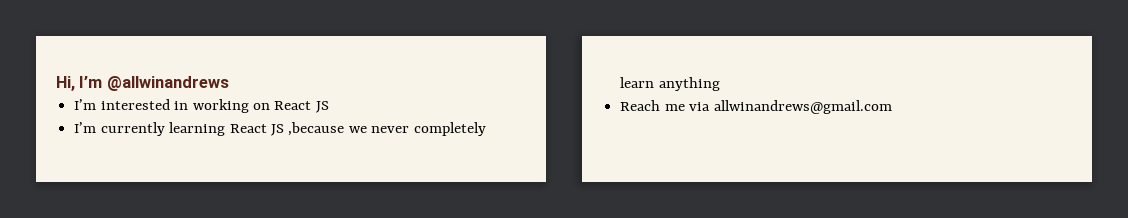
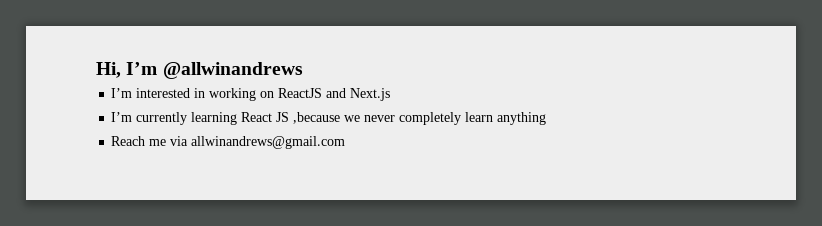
- I’m interested in working on React JS
+ I’m interested in working on ReactJS and Next.js

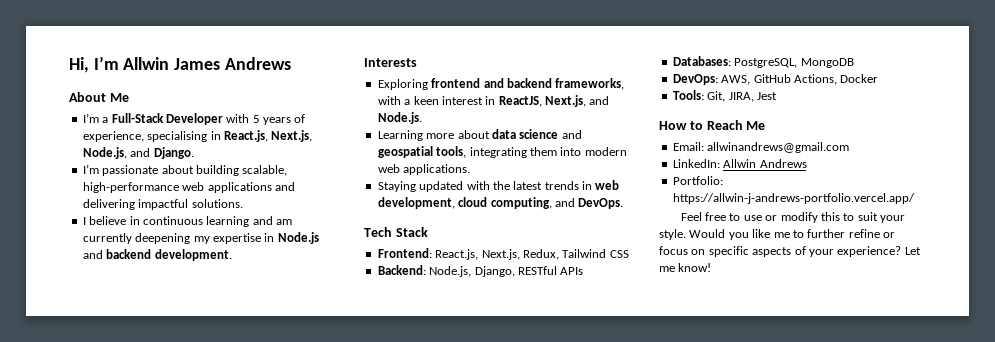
- Hi, I’m @allwinandrews
- I’m interested in working on ReactJS and Next.js
- I’m currently learning React JS ,because we never completely learn anything
- Reach me via allwinandrews@gmail.com
+ Hi, I’m Allwin James Andrews
+ About Me
+ I’m a Full-Stack Developer with 5 years of experience, specialising in React.js, Next.js, Node.js, and Django.
+ I’m passionate about building scalable, high-performance web applications and delivering impactful solutions.
+ I believe in continuous learning and am currently deepening my expertise in Node.js and backend development.
+ Interests
+ Exploring frontend and backend frameworks, with a keen interest in ReactJS, Next.js, and Node.js.
+ Learning more about data science and geospatial tools, integrating them into modern web applications.
+ Staying updated with the latest trends in web development, cloud computing, and DevOps.
+ Tech Stack
+ Frontend: React.js, Next.js, Redux, Tailwind CSS
+ Backend: Node.js, Django, RESTful APIs
+ Databases: PostgreSQL, MongoDB
+ DevOps: AWS, GitHub Actions, Docker
+ Tools: Git, JIRA, Jest
+ How to Reach Me
+ Email: allwinandrews@gmail.com
+ LinkedIn: Allwin Andrews
+ Portfolio: https://allwin-j-andrews-portfolio.vercel.app/
+ Feel free to use or modify this to suit your style. Would you like me to further refine or focus on specific aspects of your experience? Let me know!

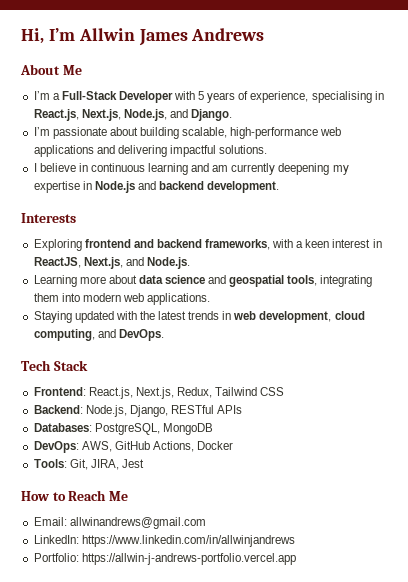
- LinkedIn: Allwin Andrews
+ LinkedIn: https://www.linkedin.com/in/allwinjandrews
- Portfolio: https://allwin-j-andrews-portfolio.vercel.app/
- Feel free to use or modify this to suit your style. Would you like me to further refine or focus on specific aspects of your experience? Let me know!
+ Portfolio: https://allwin-j-andrews-portfolio.vercel.app

